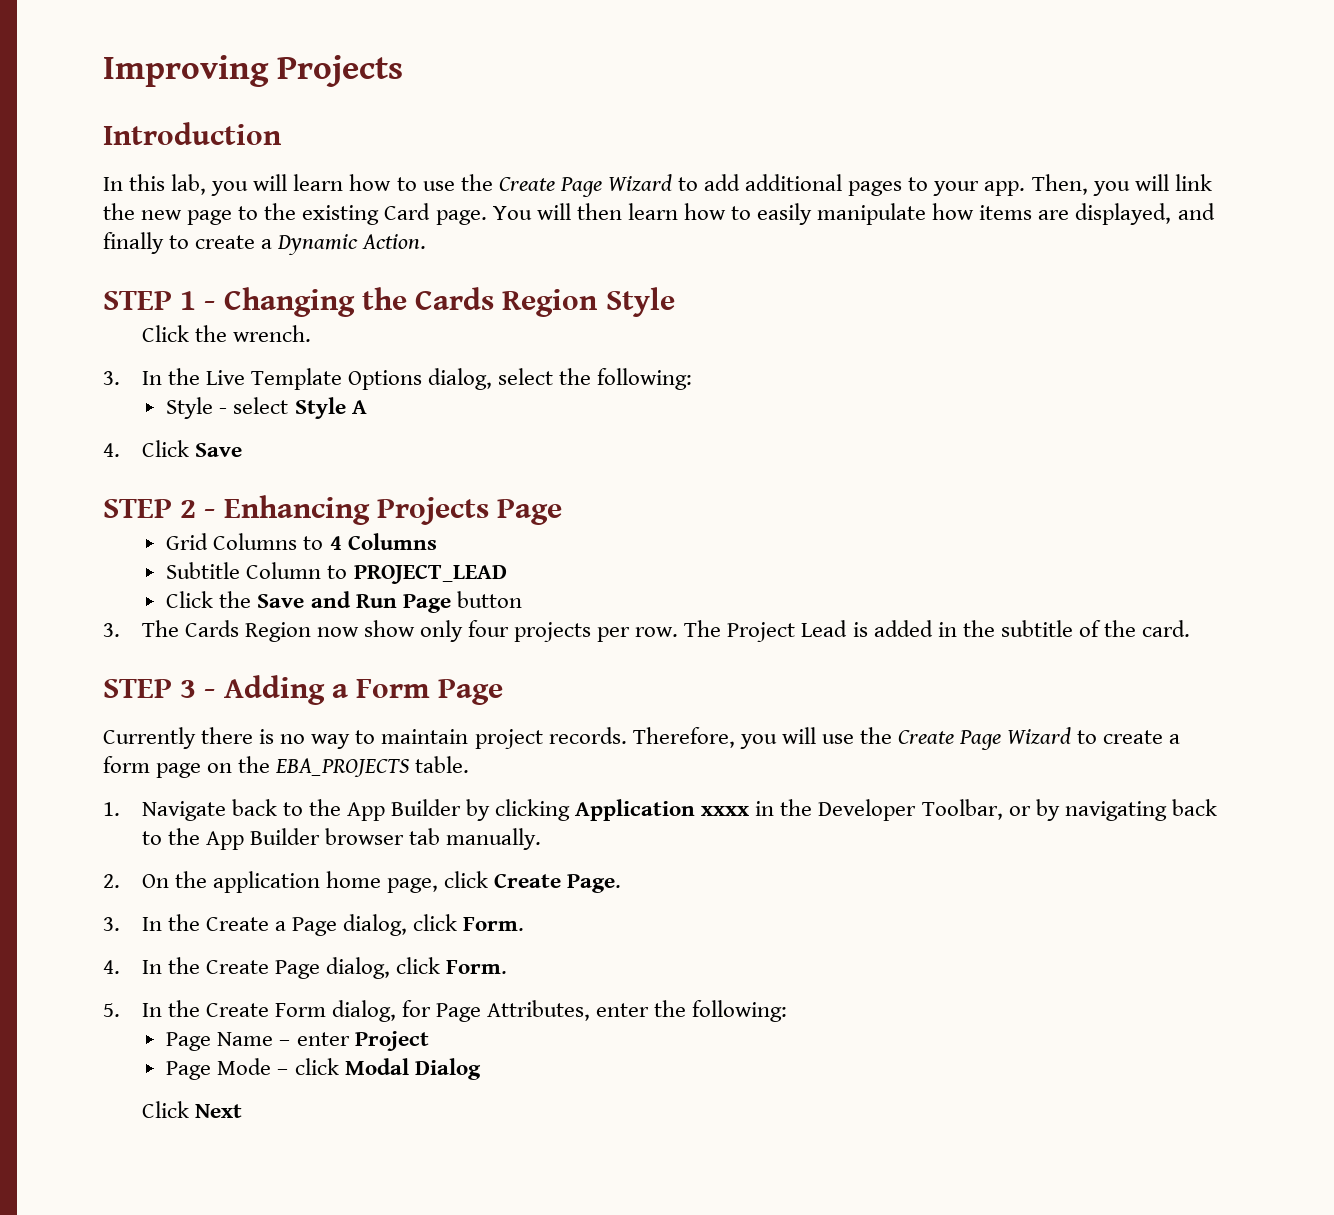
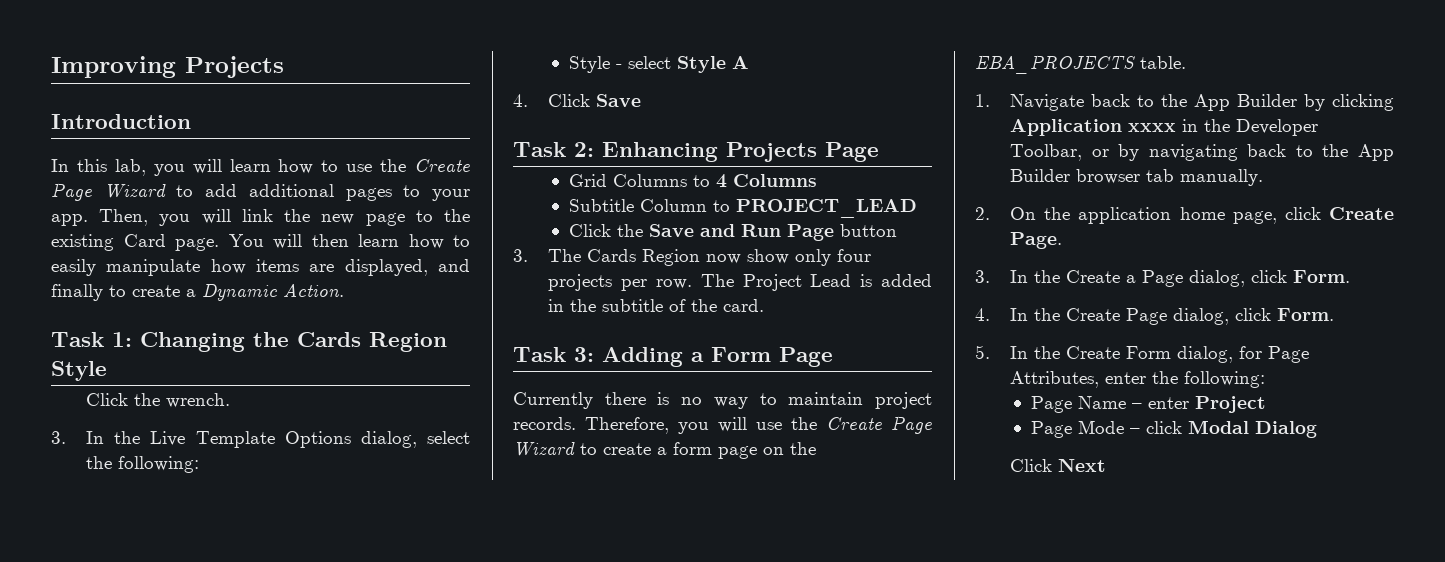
- STEP 1 - Changing the Cards Region Style
+ Task 1: Changing the Cards Region Style
- STEP 2 - Enhancing Projects Page
+ Task 2: Enhancing Projects Page
- STEP 3 - Adding a Form Page
+ Task 3: Adding a Form Page

